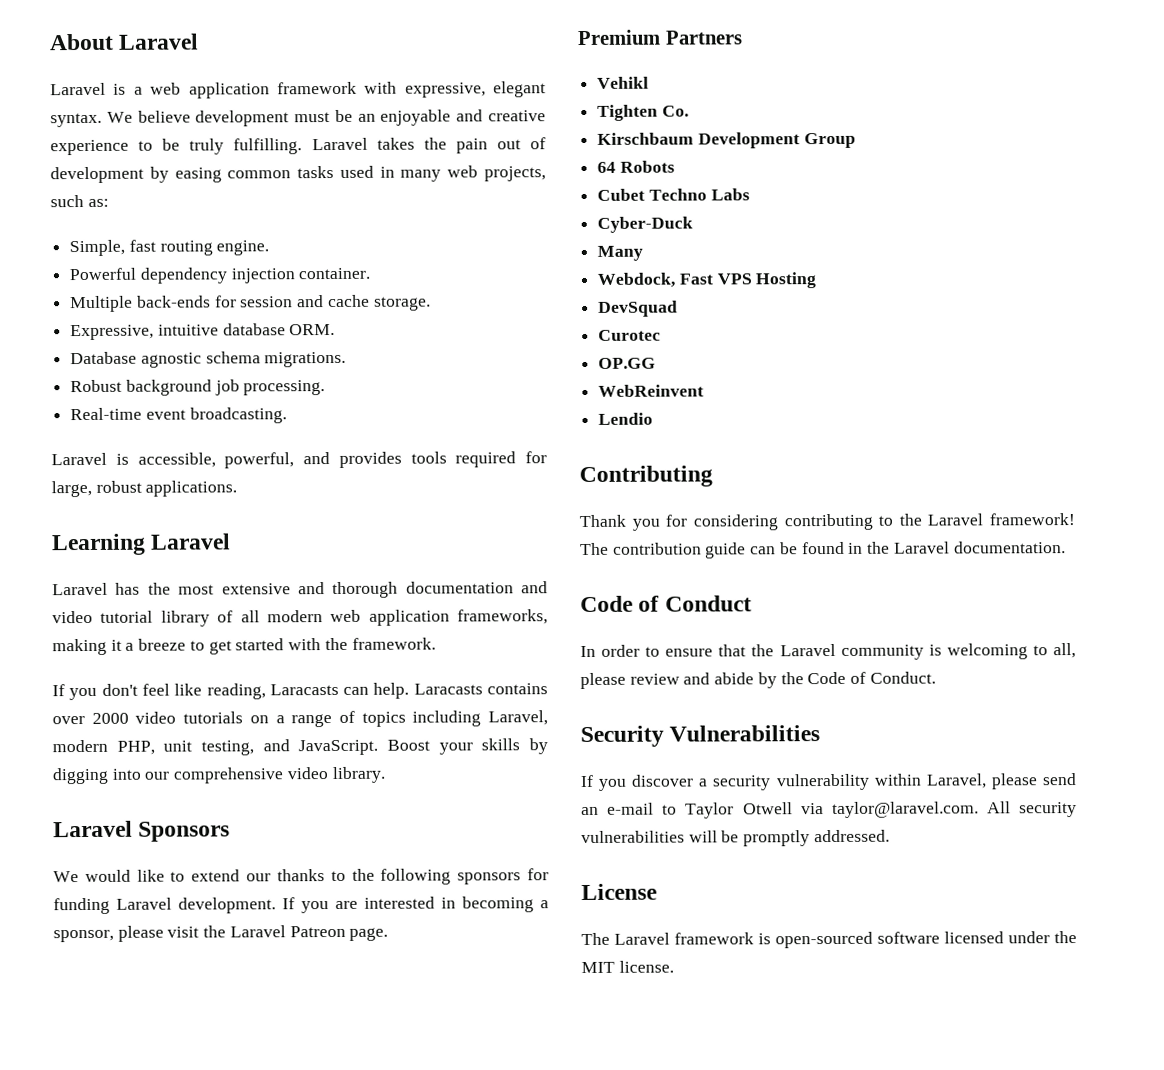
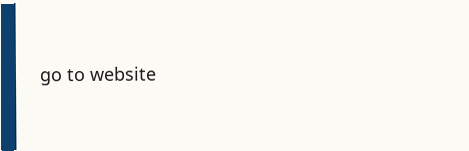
- About Laravel
- Laravel is a web application framework with expressive, elegant syntax. We believe development must be an enjoyable and creative experience to be truly fulfilling. Laravel takes the pain out of development by easing common tasks used in many web projects, such as:
- Simple, fast routing engine.
- Powerful dependency injection container.
- Multiple back-ends for session and cache storage.
- Expressive, intuitive database ORM.
- Database agnostic schema migrations.
- Robust background job processing.
- Real-time event broadcasting.
- Laravel is accessible, powerful, and provides tools required for large, robust applications.
- Learning Laravel
- Laravel has the most extensive and thorough documentation and video tutorial library of all modern web application frameworks, making it a breeze to get started with the framework.
- If you don't feel like reading, Laracasts can help. Laracasts contains over 2000 video tutorials on a range of topics including Laravel, modern PHP, unit testing, and JavaScript. Boost your skills by digging into our comprehensive video library.
- Laravel Sponsors
- We would like to extend our thanks to the following sponsors for funding Laravel development. If you are interested in becoming a sponsor, please visit the Laravel Patreon page.
- Premium Partners
- Vehikl
- Tighten Co.
- Kirschbaum Development Group
- 64 Robots
- Cubet Techno Labs
- Cyber-Duck
- Many
- Webdock, Fast VPS Hosting
- DevSquad
- Curotec
- OP.GG
- WebReinvent
- Lendio
- Contributing
- Thank you for considering contributing to the Laravel framework! The contribution guide can be found in the Laravel documentation.
- Code of Conduct
- In order to ensure that the Laravel community is welcoming to all, please review and abide by the Code of Conduct.
- Security Vulnerabilities
- If you discover a security vulnerability within Laravel, please send an e-mail to Taylor Otwell via taylor@laravel.com. All security vulnerabilities will be promptly addressed.
- License
- The Laravel framework is open-sourced software licensed under the MIT license.
+ go to website

